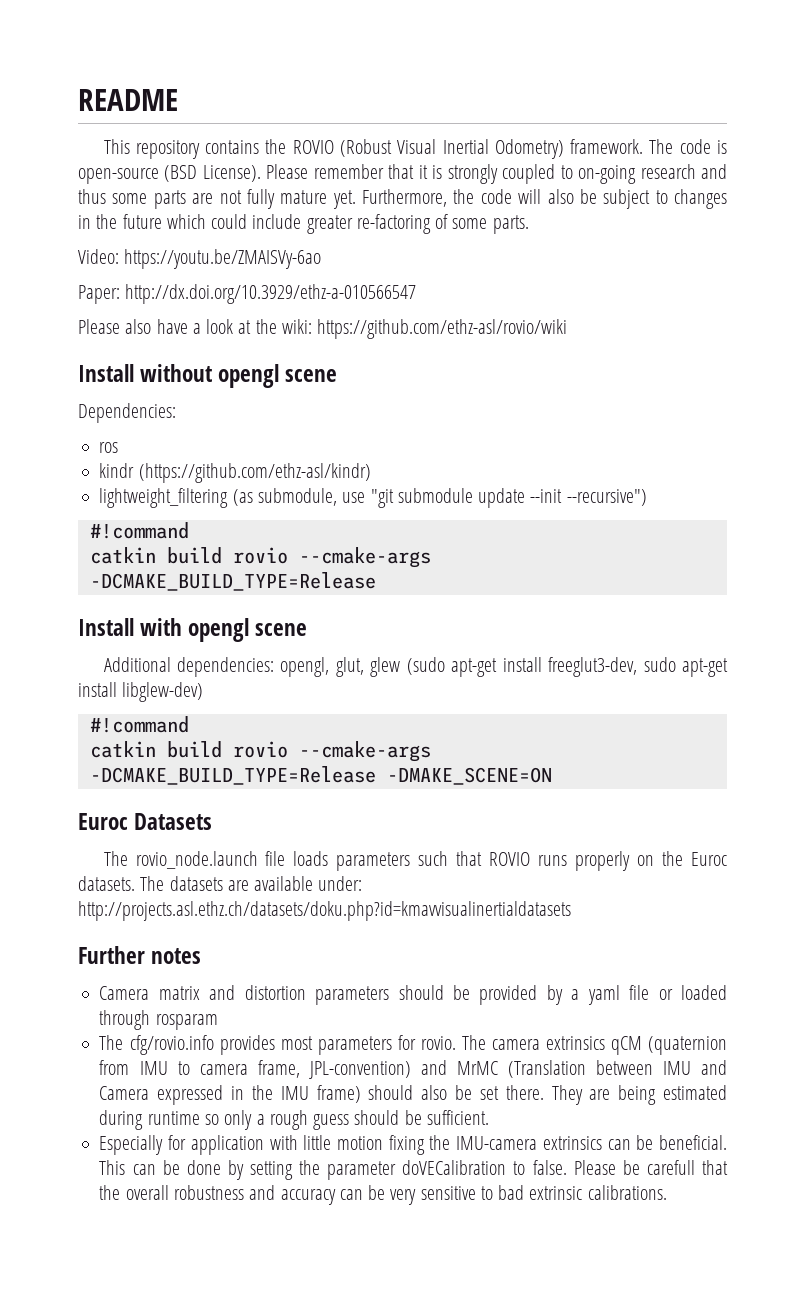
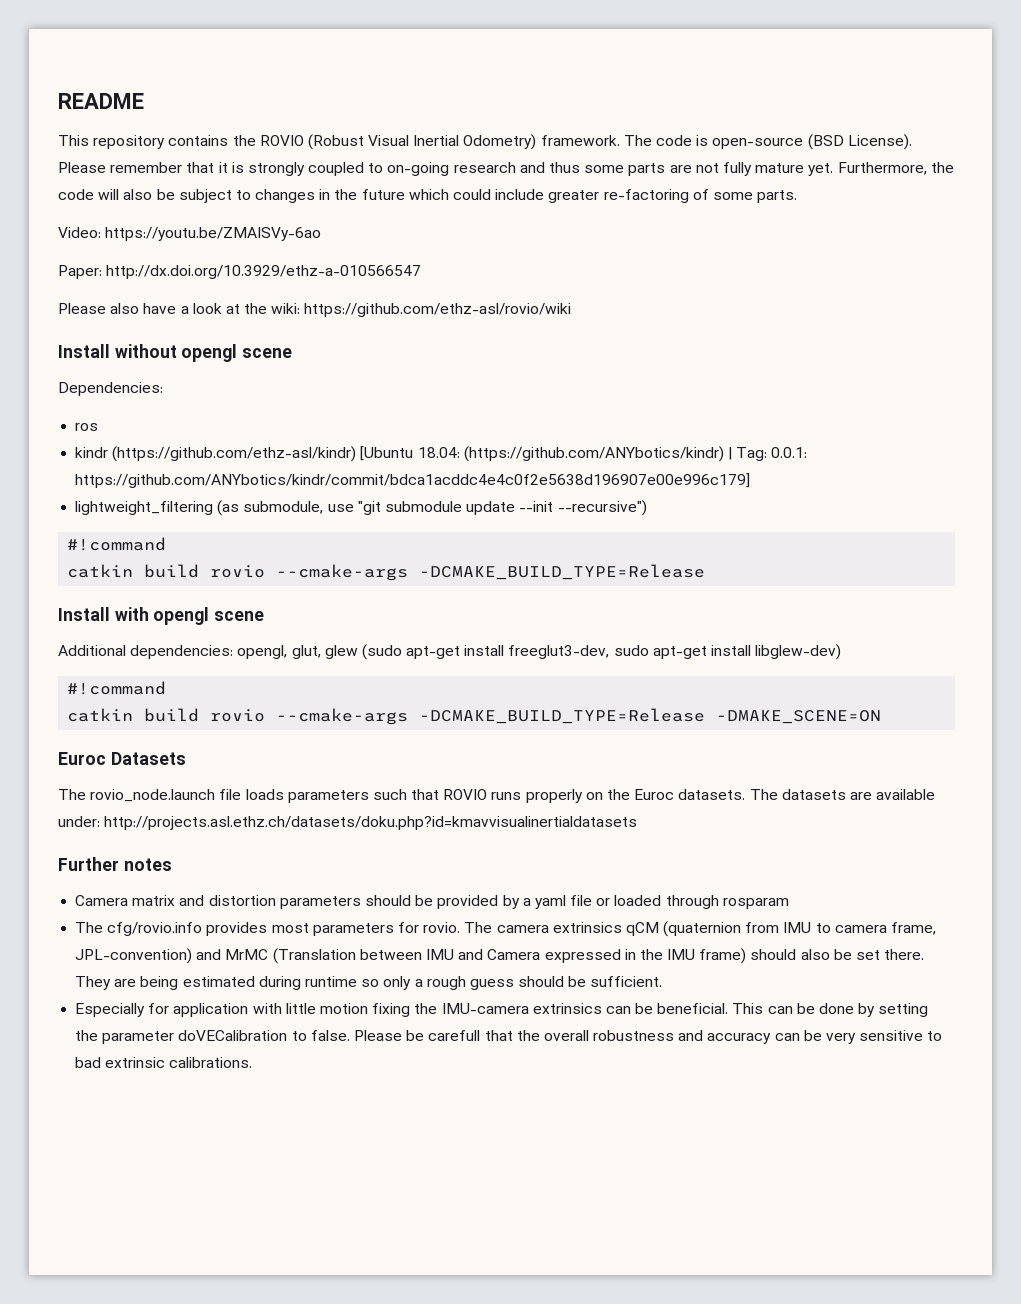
- kindr (https://github.com/ethz-asl/kindr)
+ kindr (https://github.com/ethz-asl/kindr) [Ubuntu 18.04: (https://github.com/ANYbotics/kindr) | Tag: 0.0.1: https://github.com/ANYbotics/kindr/commit/bdca1acddc4e4c0f2e5638d196907e00e996c179]

